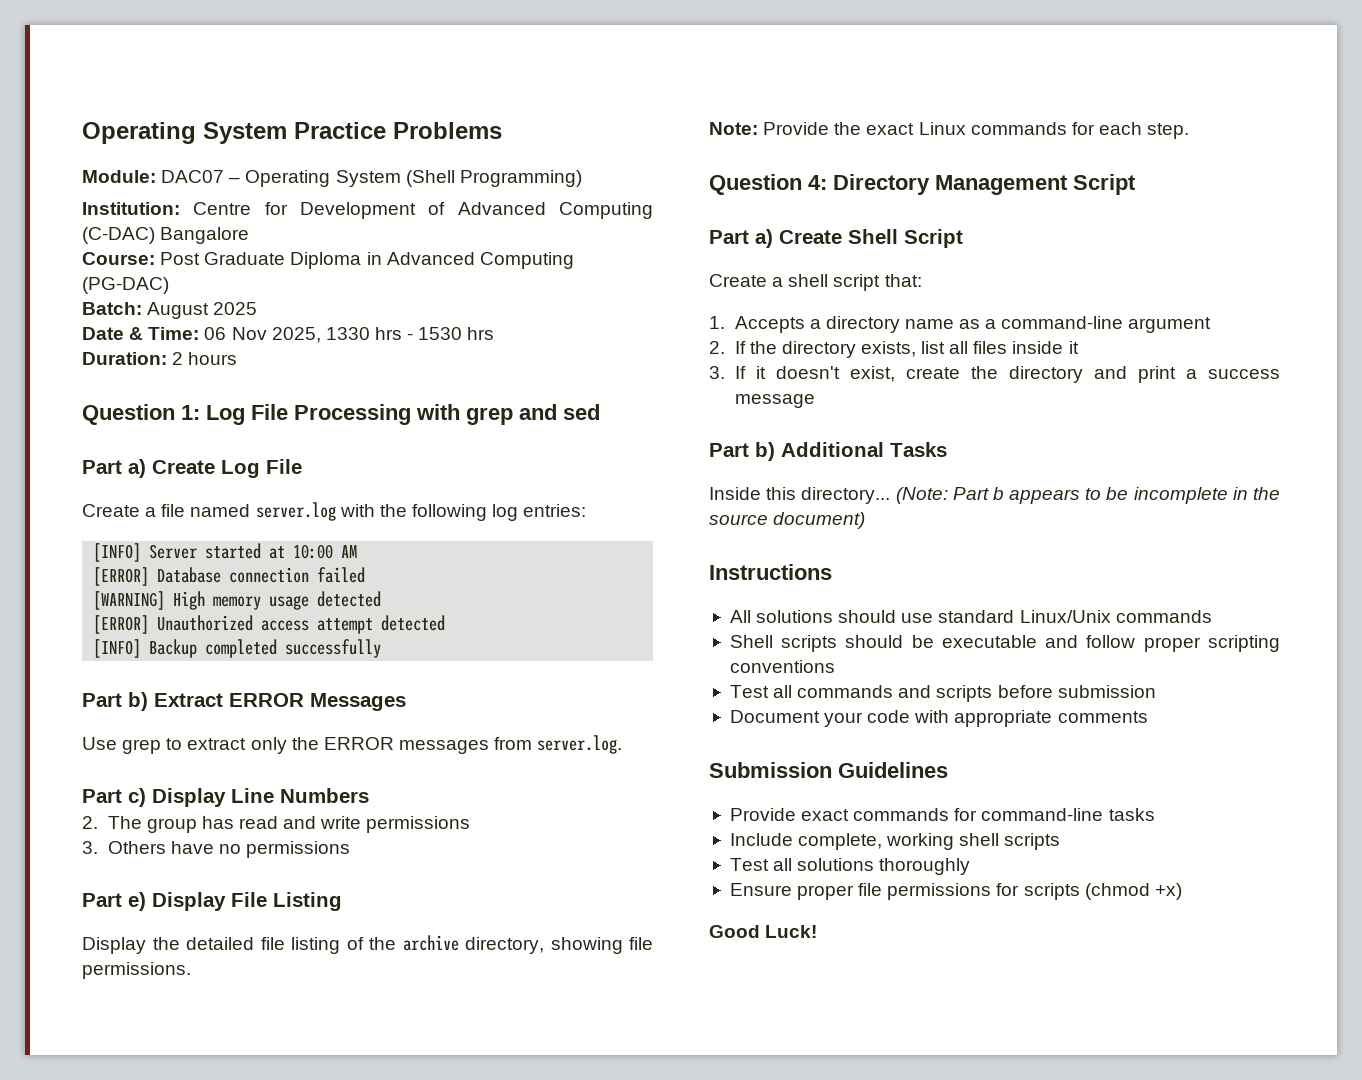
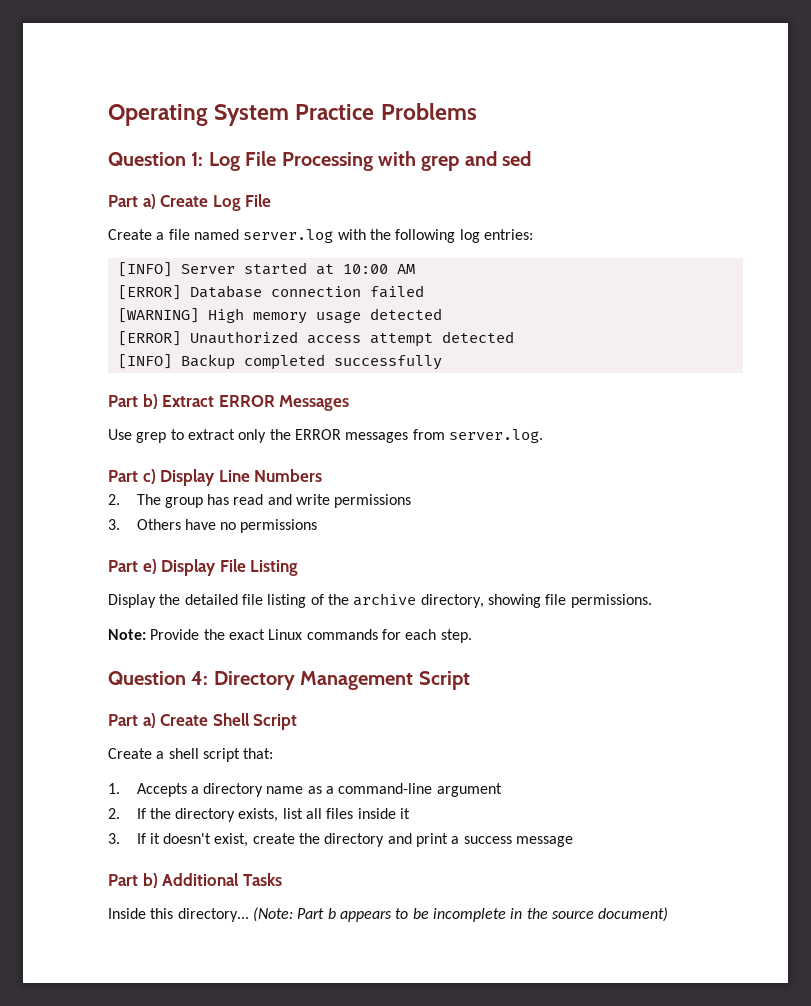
- Module: DAC07 – Operating System (Shell Programming)
- Institution: Centre for Development of Advanced Computing (C-DAC) Bangalore
- Course: Post Graduate Diploma in Advanced Computing (PG-DAC)
- Batch: August 2025
- Date & Time: 06 Nov 2025, 1330 hrs - 1530 hrs
- Duration: 2 hours
- Instructions
- All solutions should use standard Linux/Unix commands
- Shell scripts should be executable and follow proper scripting conventions
- Test all commands and scripts before submission
- Document your code with appropriate comments
- Submission Guidelines
- Provide exact commands for command-line tasks
- Include complete, working shell scripts
- Test all solutions thoroughly
- Ensure proper file permissions for scripts (chmod +x)
- Good Luck!

